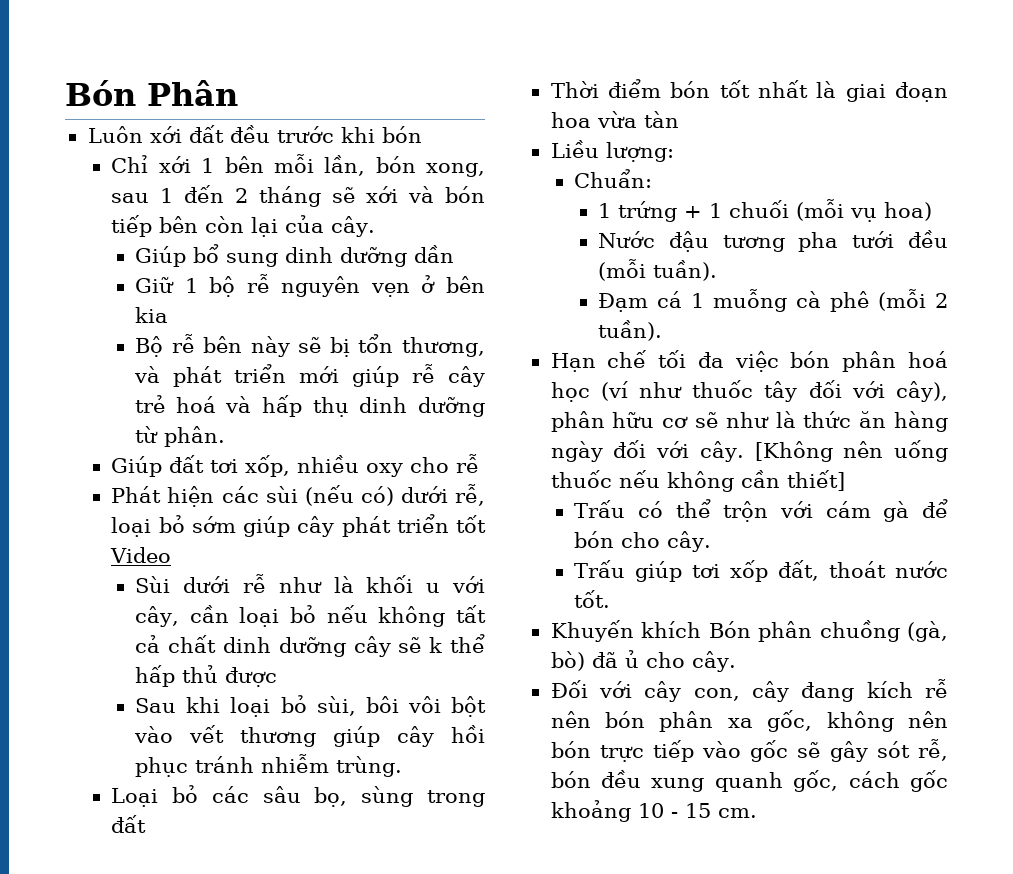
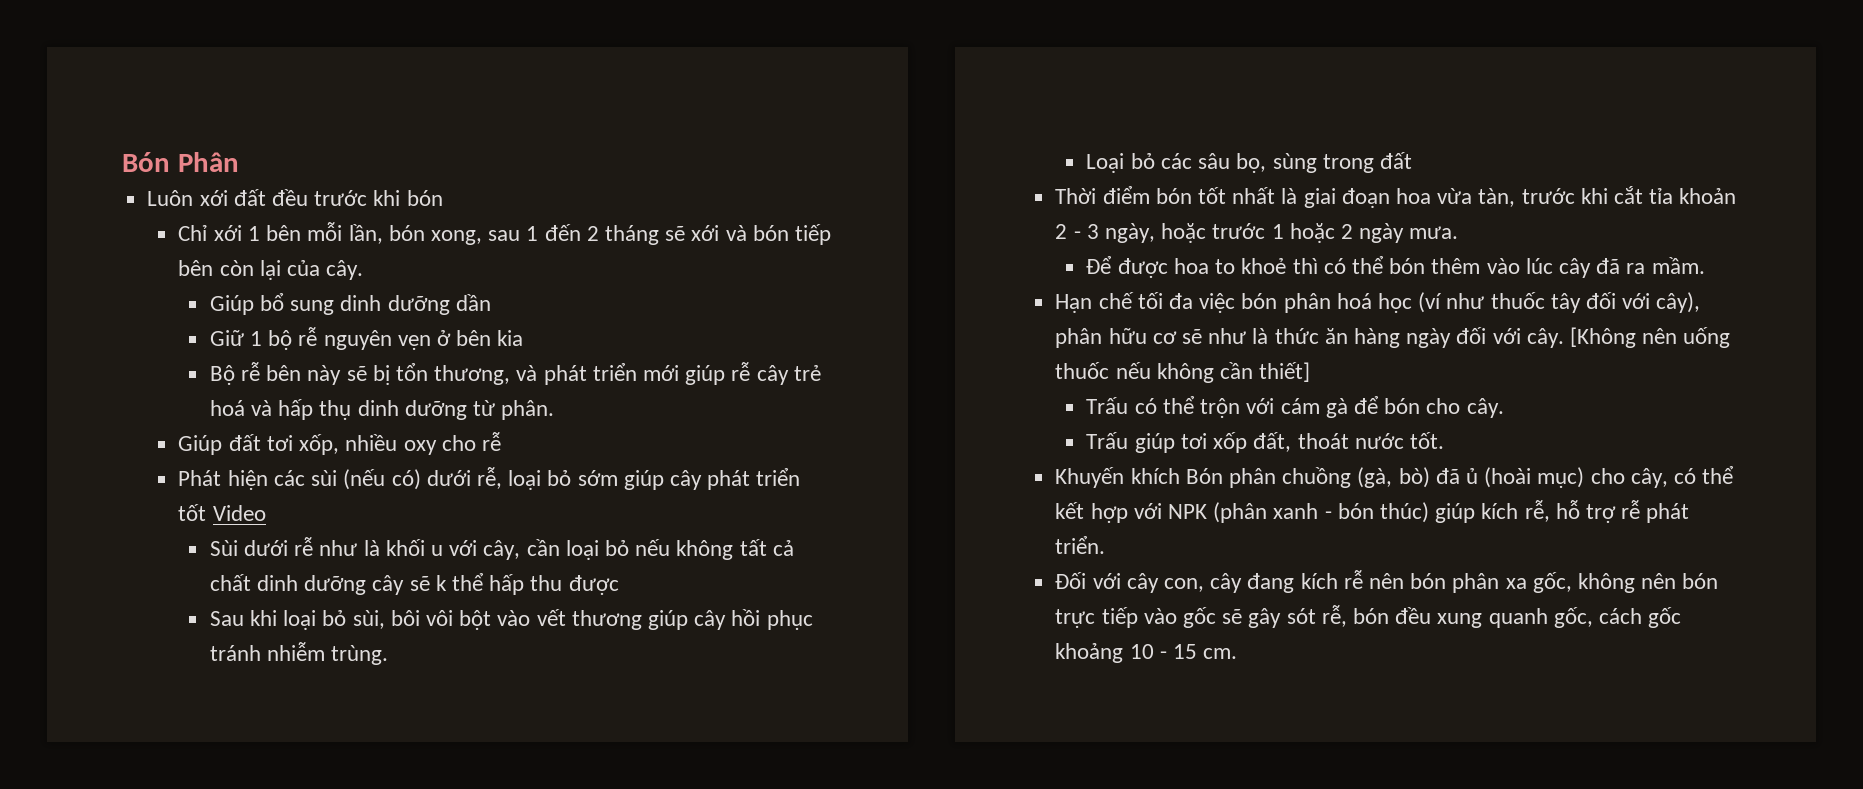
- Sùi dưới rễ như là khối u với cây, cần loại bỏ nếu không tất cả chất dinh dưỡng cây sẽ k thể hấp thủ được
+ Sùi dưới rễ như là khối u với cây, cần loại bỏ nếu không tất cả chất dinh dưỡng cây sẽ k thể hấp thu được
- Thời điểm bón tốt nhất là giai đoạn hoa vừa tàn
- Liều lượng:
- Chuẩn:
- 1 trứng + 1 chuối (mỗi vụ hoa)
- Nước đậu tương pha tưới đều (mỗi tuần).
- Đạm cá 1 muỗng cà phê (mỗi 2 tuần).
+ Thời điểm bón tốt nhất là giai đoạn hoa vừa tàn, trước khi cắt tỉa khoản 2 - 3 ngày, hoặc trước 1 hoặc 2 ngày mưa.
+ Để được hoa to khoẻ thì có thể bón thêm vào lúc cây đã ra mầm.
- Khuyến khích Bón phân chuồng (gà, bò) đã ủ cho cây.
+ Khuyến khích Bón phân chuồng (gà, bò) đã ủ (hoài mục) cho cây, có thể kết hợp với NPK (phân xanh - bón thúc) giúp kích rễ, hỗ trợ rễ phát triển.

